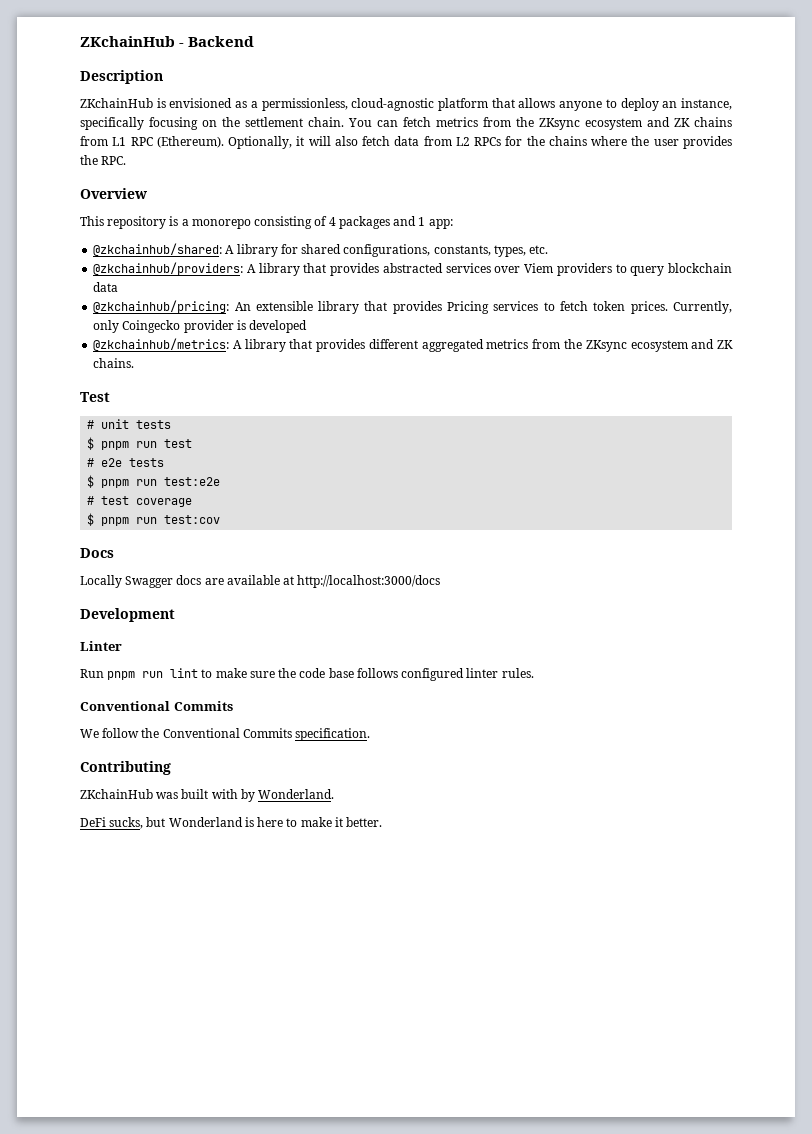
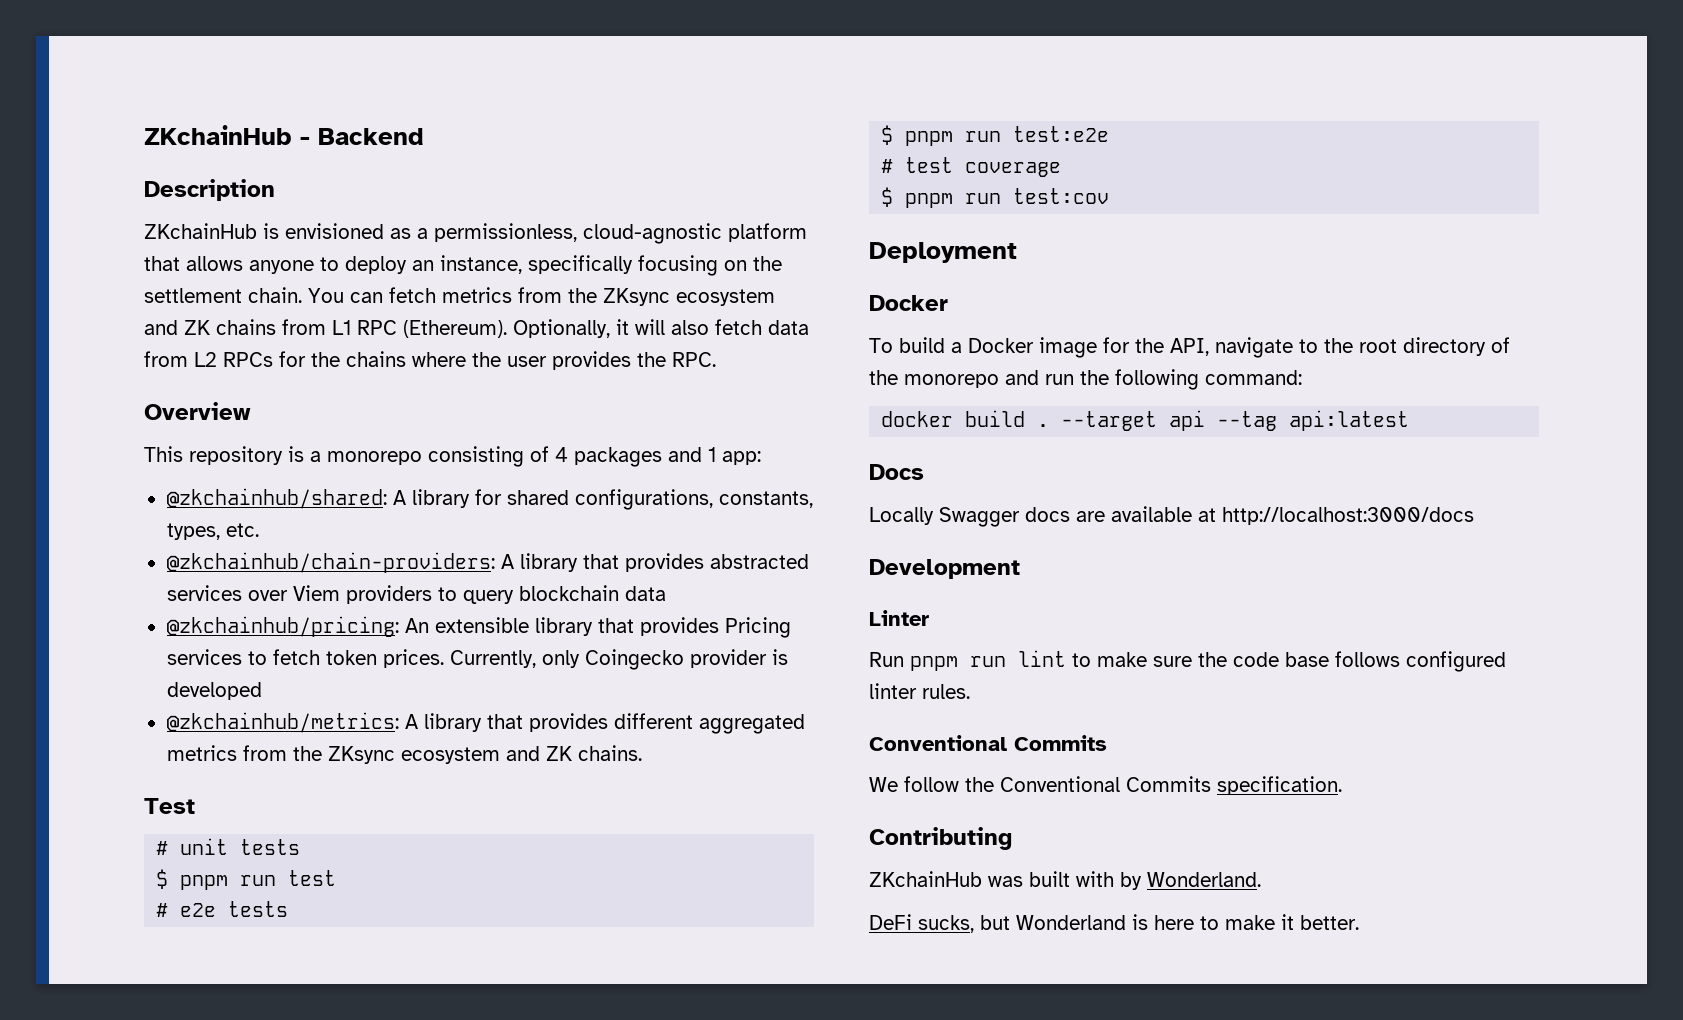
- @zkchainhub/providers: A library that provides abstracted services over Viem providers to query blockchain data
+ @zkchainhub/chain-providers: A library that provides abstracted services over Viem providers to query blockchain data
+ Deployment
+ Docker
+ To build a Docker image for the API, navigate to the root directory of the monorepo and run the following command:
+ docker build . --target api --tag api:latest

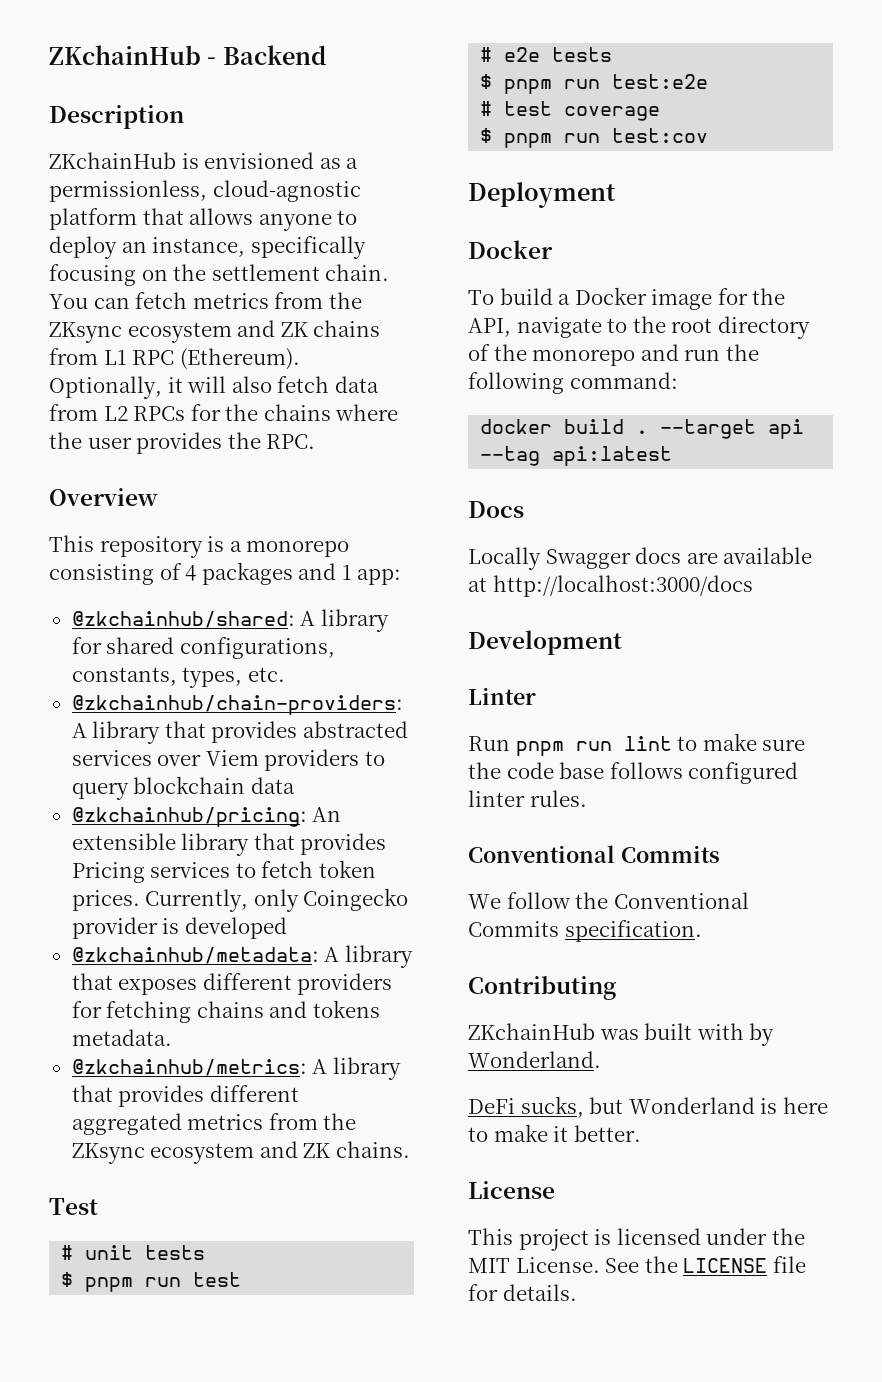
+ @zkchainhub/metadata: A library that exposes different providers for fetching chains and tokens metadata.
+ License
+ This project is licensed under the MIT License. See the LICENSE file for details.

